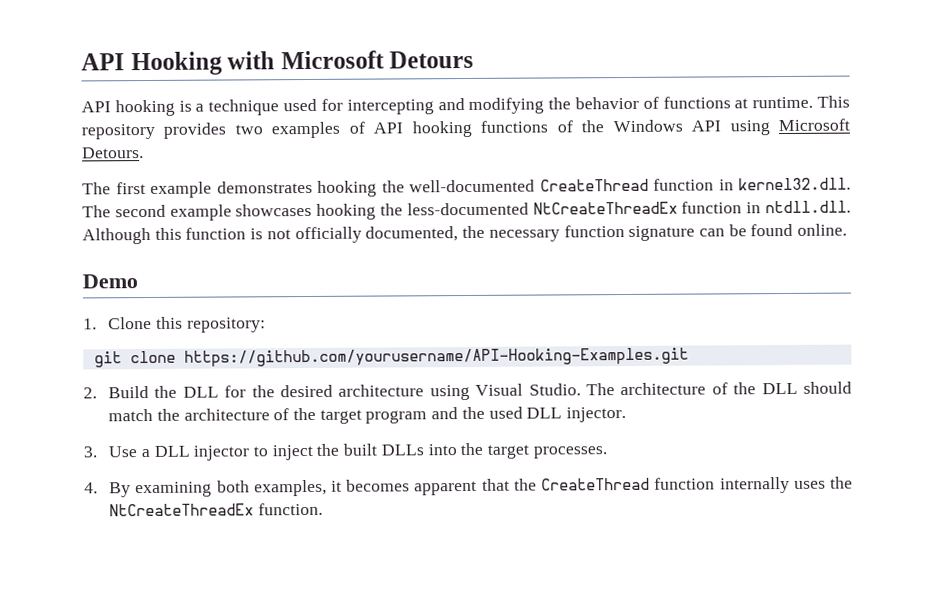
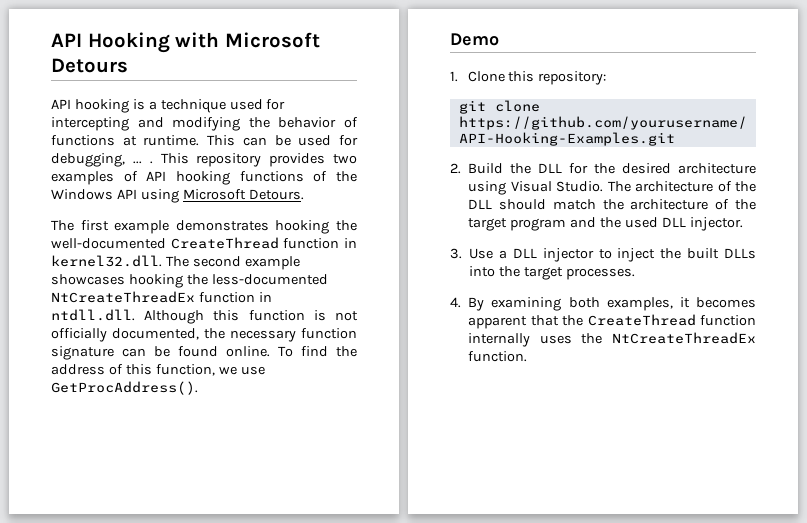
- This repository provides two examples of API hooking functions of the Windows API using Microsoft Detours.
+ This can be used for debugging, ... . This repository provides two examples of API hooking functions of the Windows API using Microsoft Detours.
+ To find the address of this function, we use GetProcAddress().

